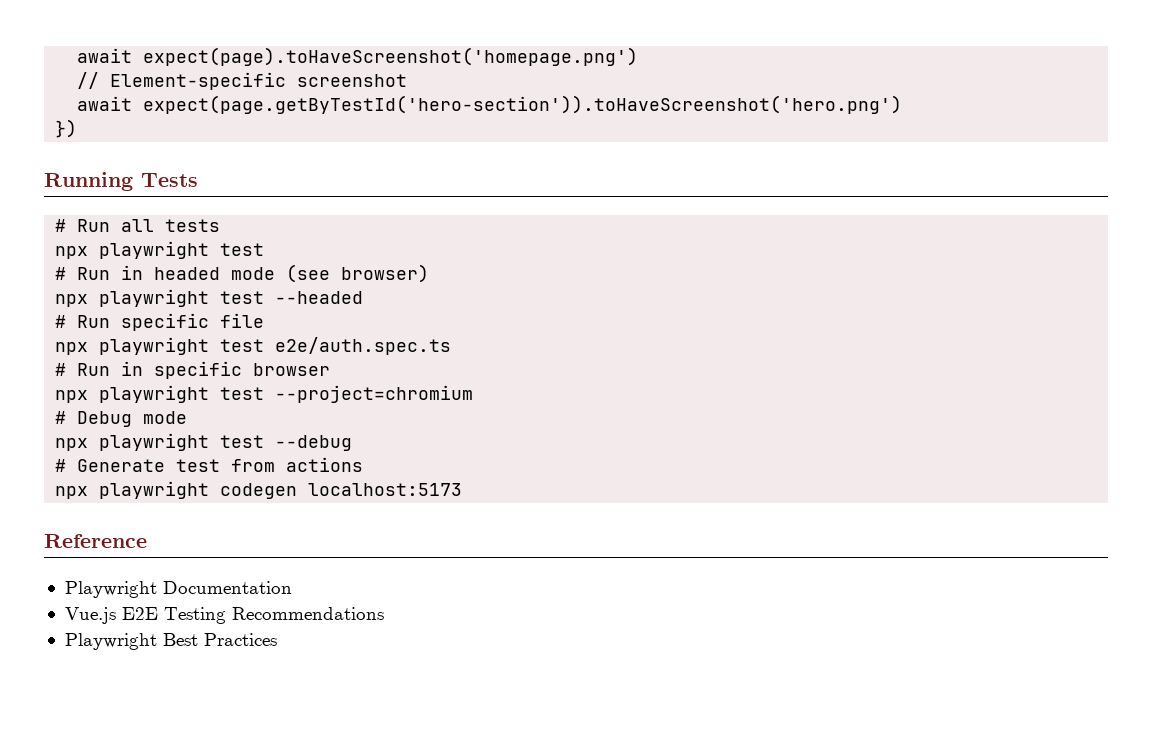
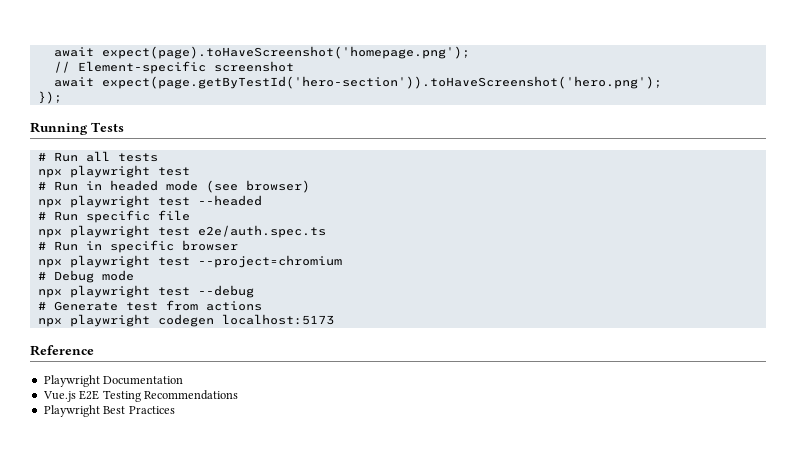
- await expect(page).toHaveScreenshot('homepage.png')
+ await expect(page).toHaveScreenshot('homepage.png');
- await expect(page.getByTestId('hero-section')).toHaveScreenshot('hero.png')
- })
+ await expect(page.getByTestId('hero-section')).toHaveScreenshot('hero.png');
+ });

